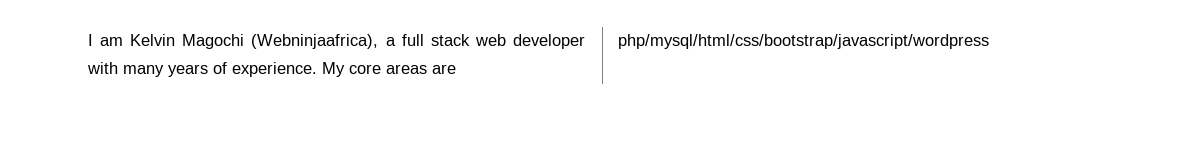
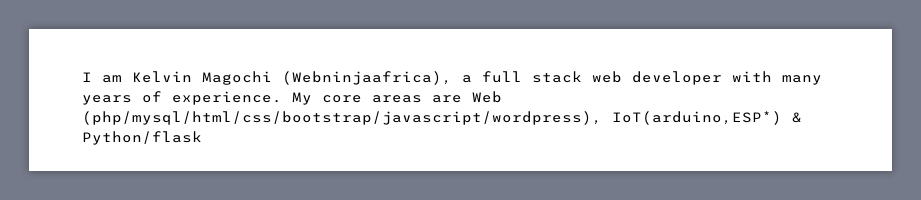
- My core areas are php/mysql/html/css/bootstrap/javascript/wordpress
+ My core areas are Web (php/mysql/html/css/bootstrap/javascript/wordpress), IoT(arduino,ESP*) & Python/flask

